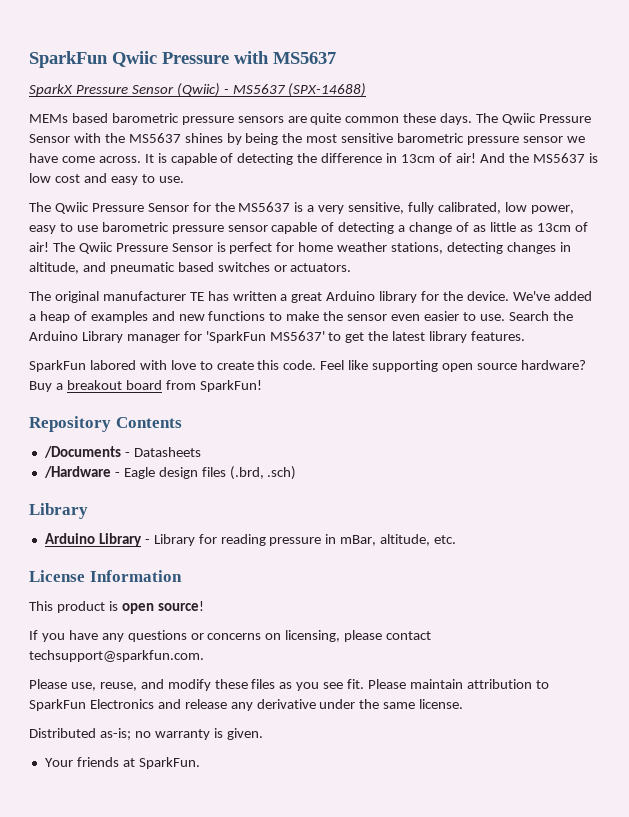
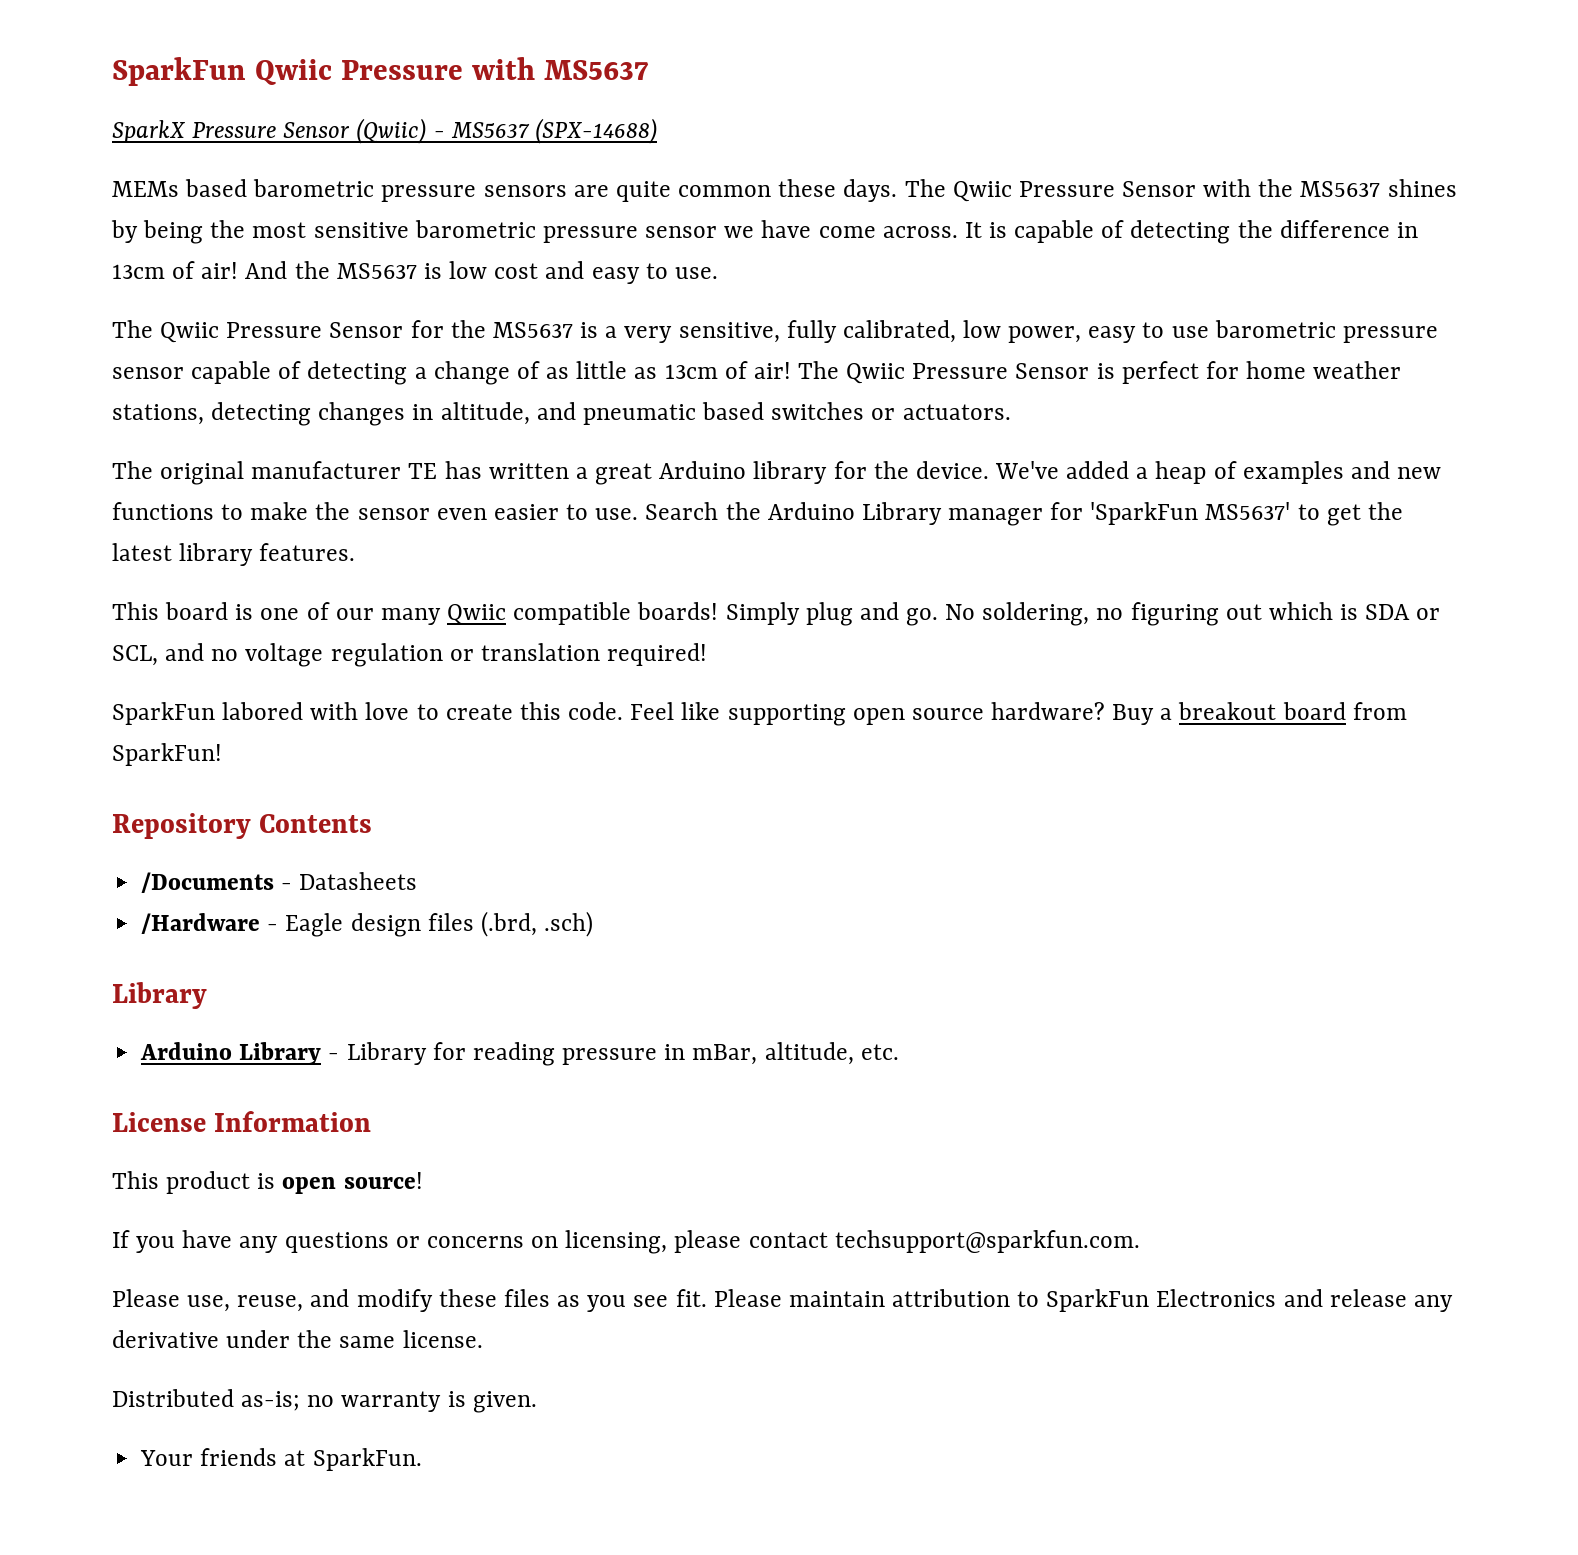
+ This board is one of our many Qwiic compatible boards! Simply plug and go. No soldering, no figuring out which is SDA or SCL, and no voltage regulation or translation required!

